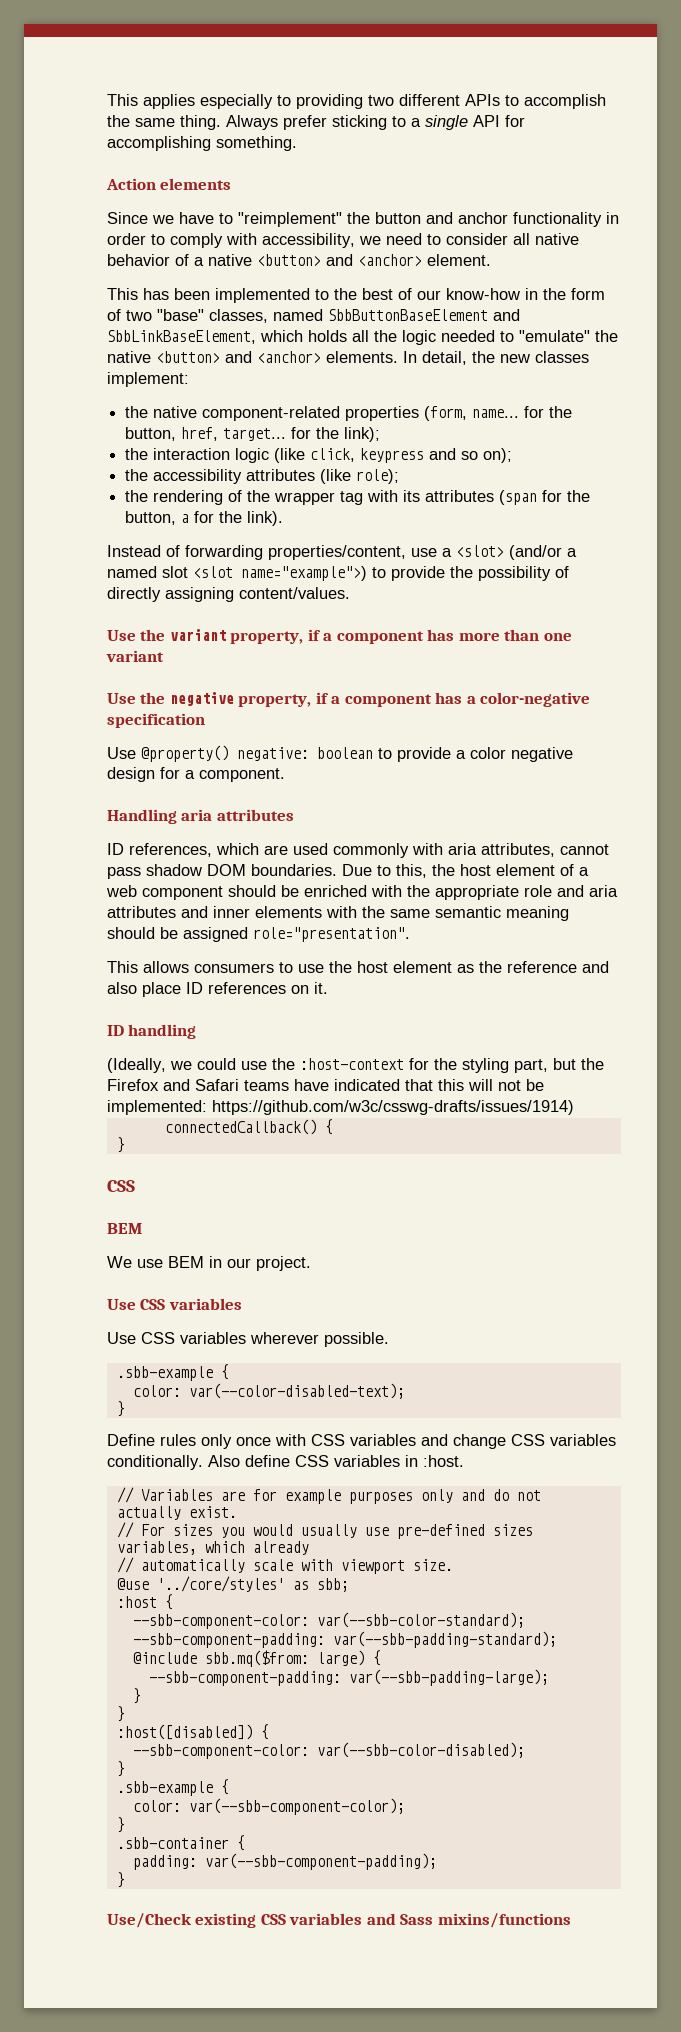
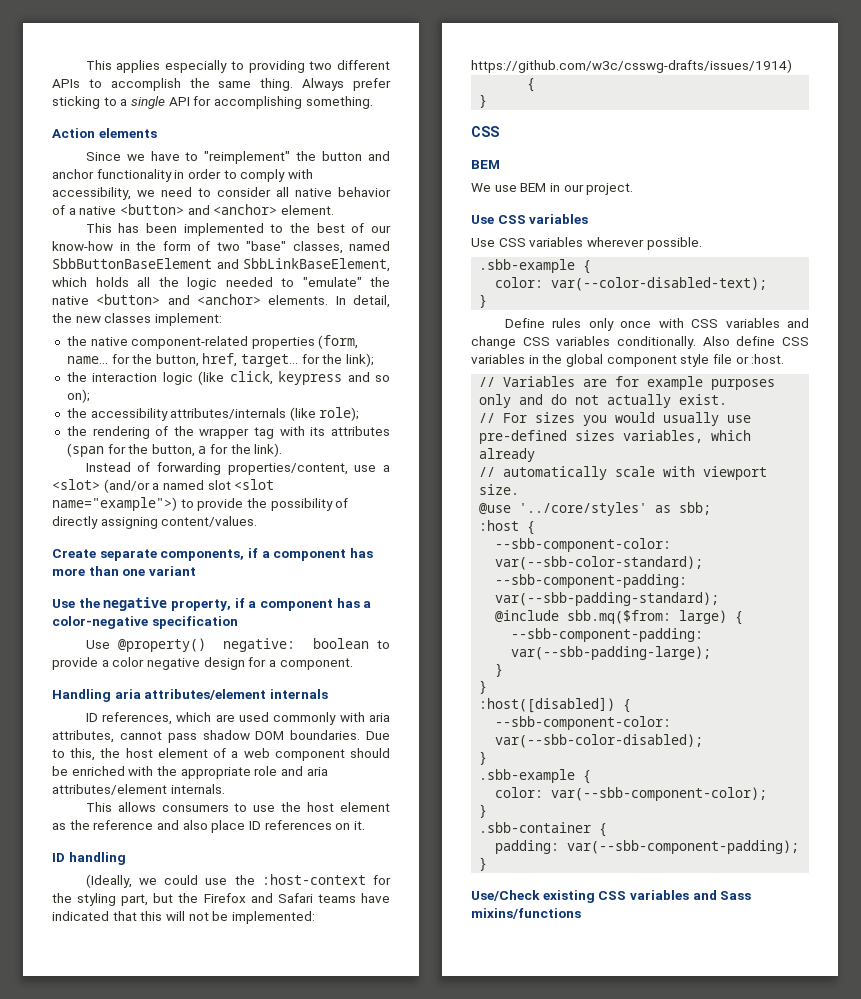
- the accessibility attributes (like role);
+ the accessibility attributes/internals (like role);
- Use the variant property, if a component has more than one variant
+ Create separate components, if a component has more than one variant
- Handling aria attributes
+ Handling aria attributes/element internals
- Due to this, the host element of a web component should be enriched with the appropriate role and aria attributes and inner elements with the same semantic meaning should be assigned role="presentation".
+ Due to this, the host element of a web component should be enriched with the appropriate role and aria attributes/element internals.
  (Ideally, we could use the :host-context for the styling part, but the Firefox and Safari teams have indicated that this will not be implemented: https://github.com/w3c/csswg-drafts/issues/1914)
- connectedCallback() {
+ {
- Also define CSS variables in :host.
+ Also define CSS variables in the global component style file or :host.

